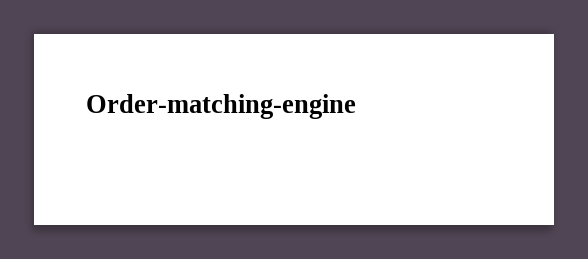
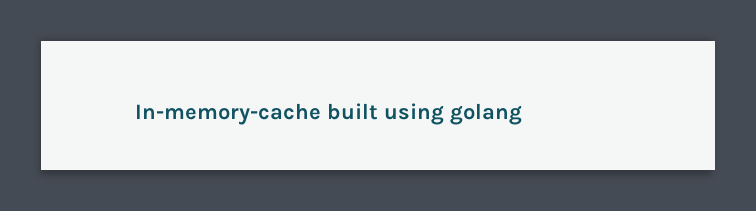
- Order-matching-engine
+ In-memory-cache built using golang

